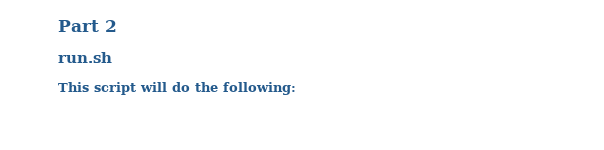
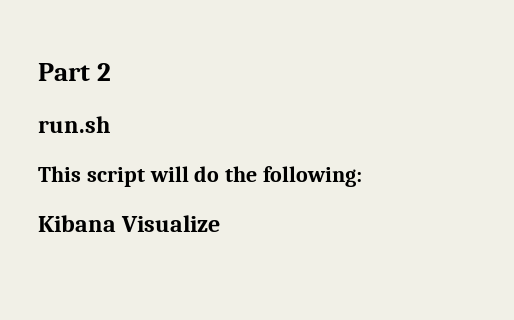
+ Kibana Visualize

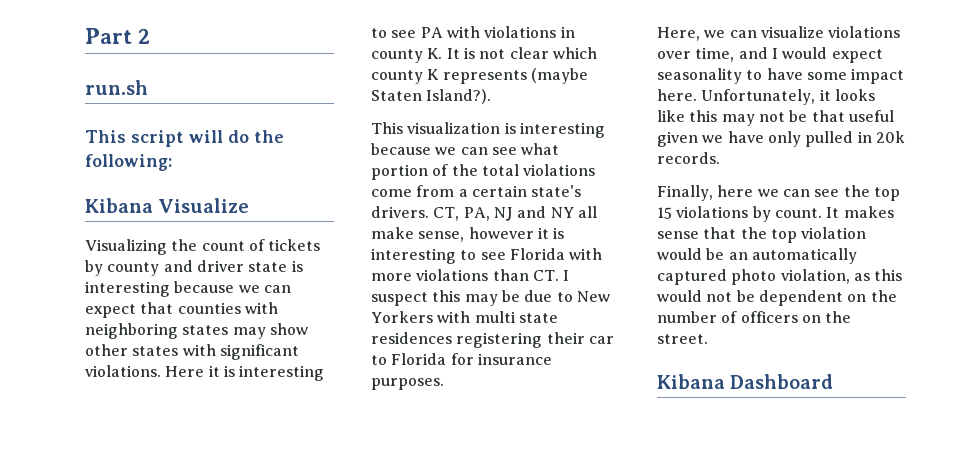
+ Visualizing the count of tickets by county and driver state is interesting because we can expect that counties with neighboring states may show other states with significant violations. Here it is interesting to see PA with violations in county K. It is not clear which county K represents (maybe Staten Island?).
+ This visualization is interesting because we can see what portion of the total violations come from a certain state's drivers. CT, PA, NJ and NY all make sense, however it is interesting to see Florida with more violations than CT. I suspect this may be due to New Yorkers with multi state residences registering their car to Florida for insurance purposes.
+ Here, we can visualize violations over time, and I would expect seasonality to have some impact here. Unfortunately, it looks like this may not be that useful given we have only pulled in 20k records.
+ Finally, here we can see the top 15 violations by count. It makes sense that the top violation would be an automatically captured photo violation, as this would not be dependent on the number of officers on the street.
+ Kibana Dashboard

